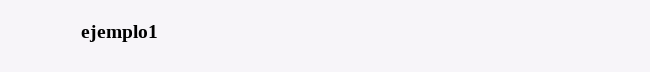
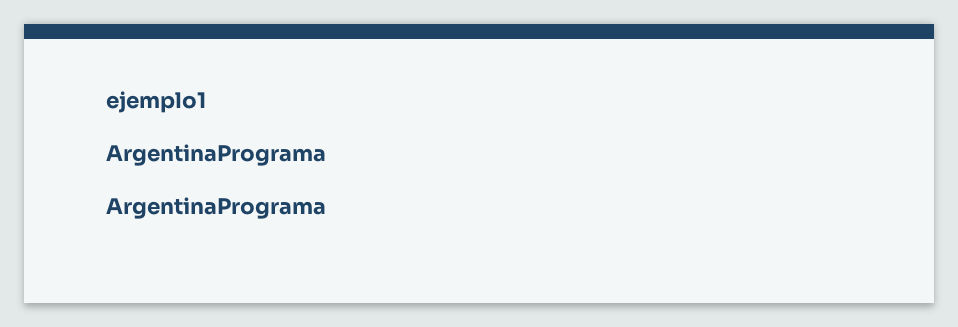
  ejemplo1
+ ArgentinaPrograma
+ ArgentinaPrograma

